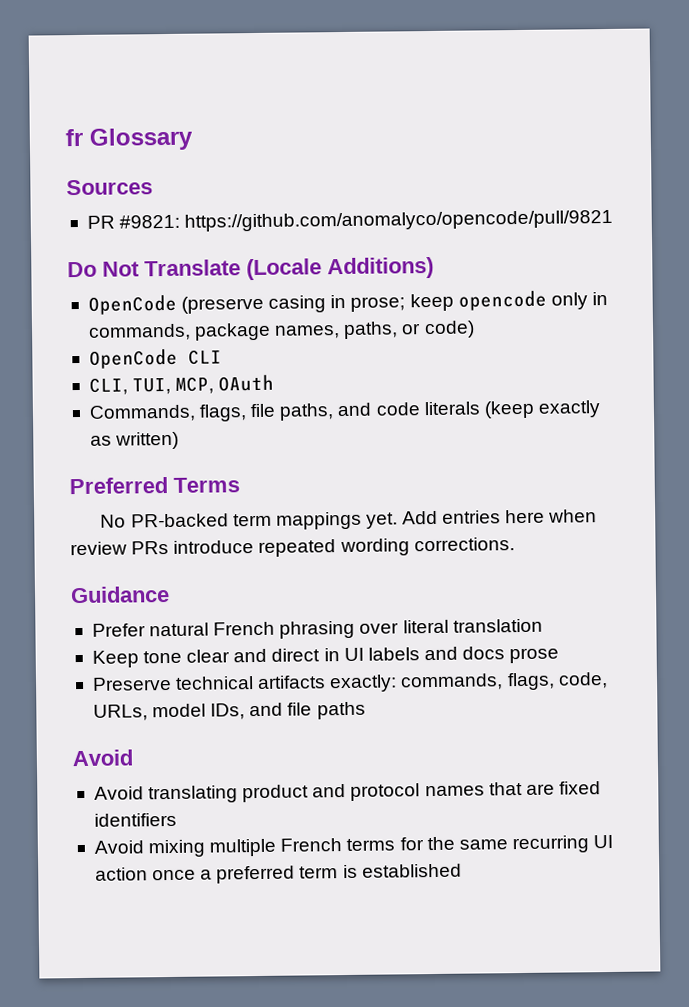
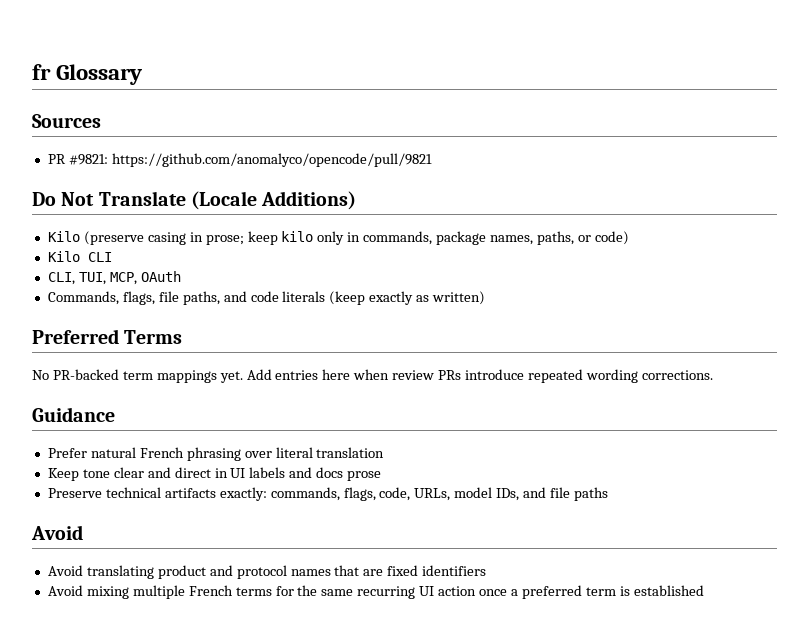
- OpenCode (preserve casing in prose; keep opencode only in commands, package names, paths, or code)
+ Kilo (preserve casing in prose; keep kilo only in commands, package names, paths, or code)
- OpenCode CLI
+ Kilo CLI

